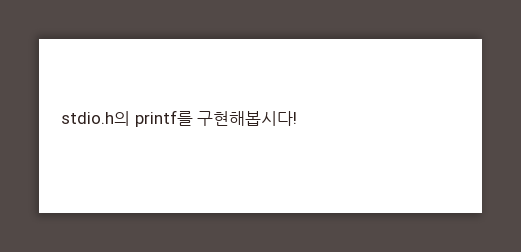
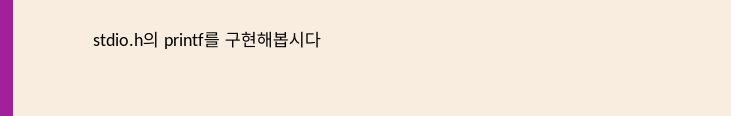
- stdio.h의 printf를 구현해봅시다!
+ stdio.h의 printf를 구현해봅시다

